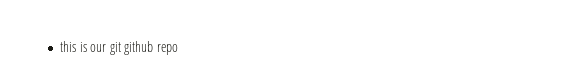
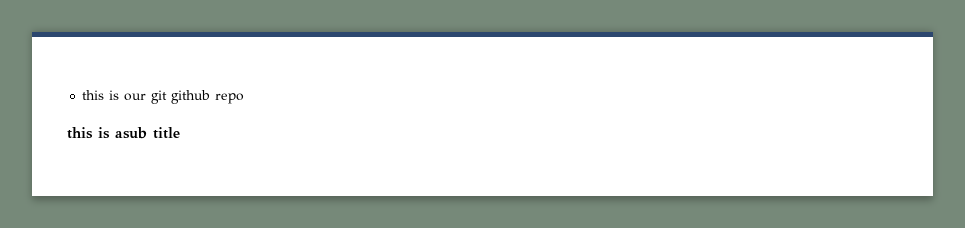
+ this is asub title

